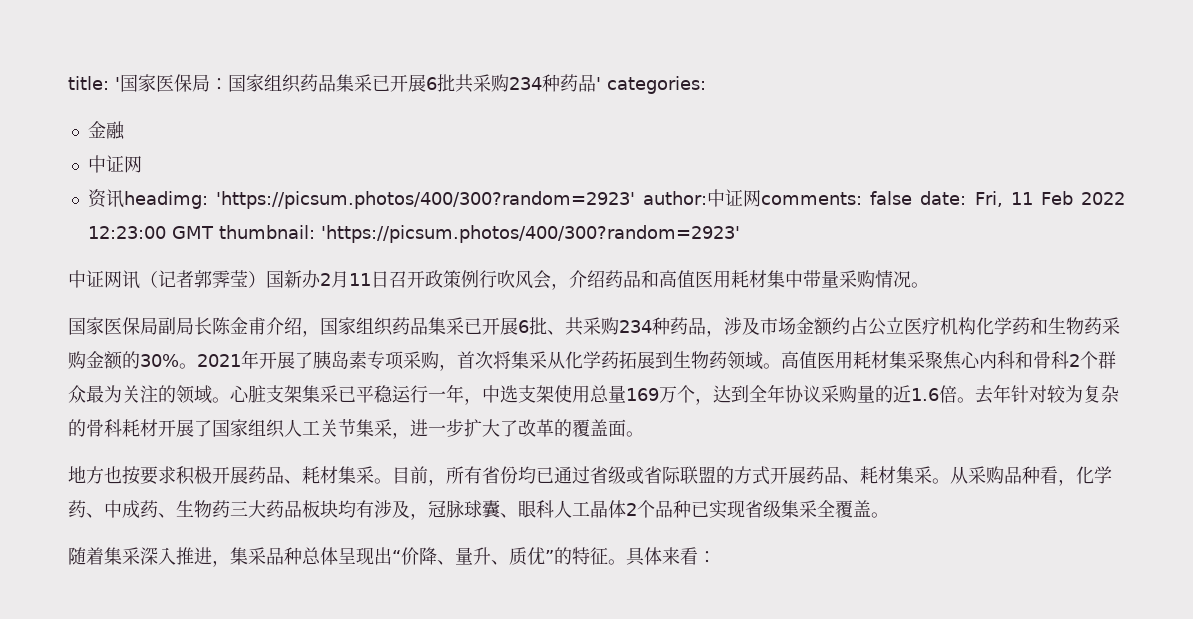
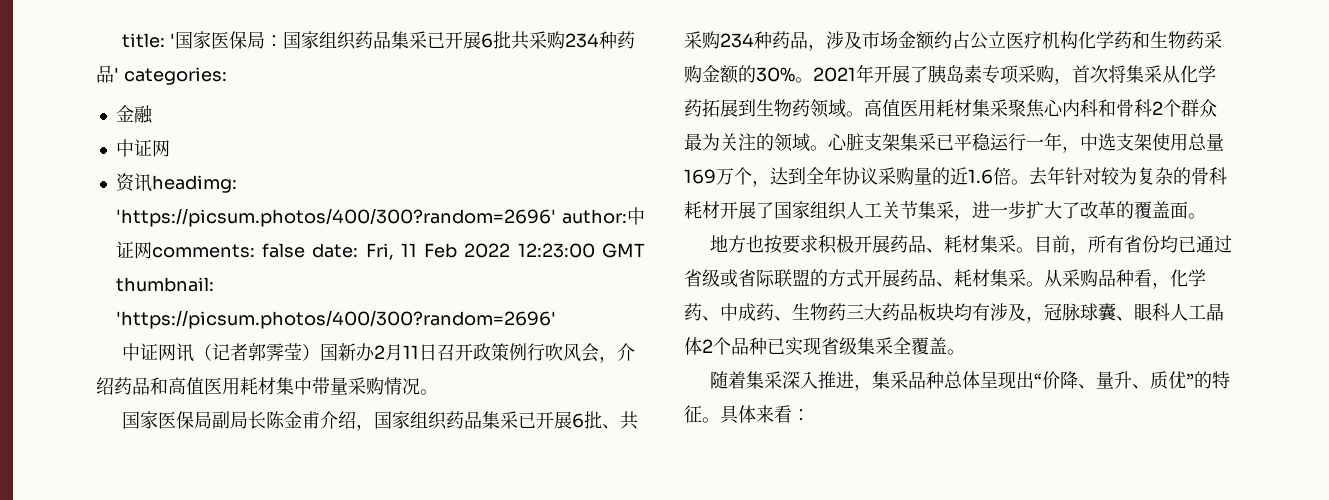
- 资讯headimg: 'https://picsum.photos/400/300?random=2923' author:中证网comments: false date: Fri, 11 Feb 2022 12:23:00 GMT thumbnail: 'https://picsum.photos/400/300?random=2923'
+ 资讯headimg: 'https://picsum.photos/400/300?random=2696' author:中证网comments: false date: Fri, 11 Feb 2022 12:23:00 GMT thumbnail: 'https://picsum.photos/400/300?random=2696'

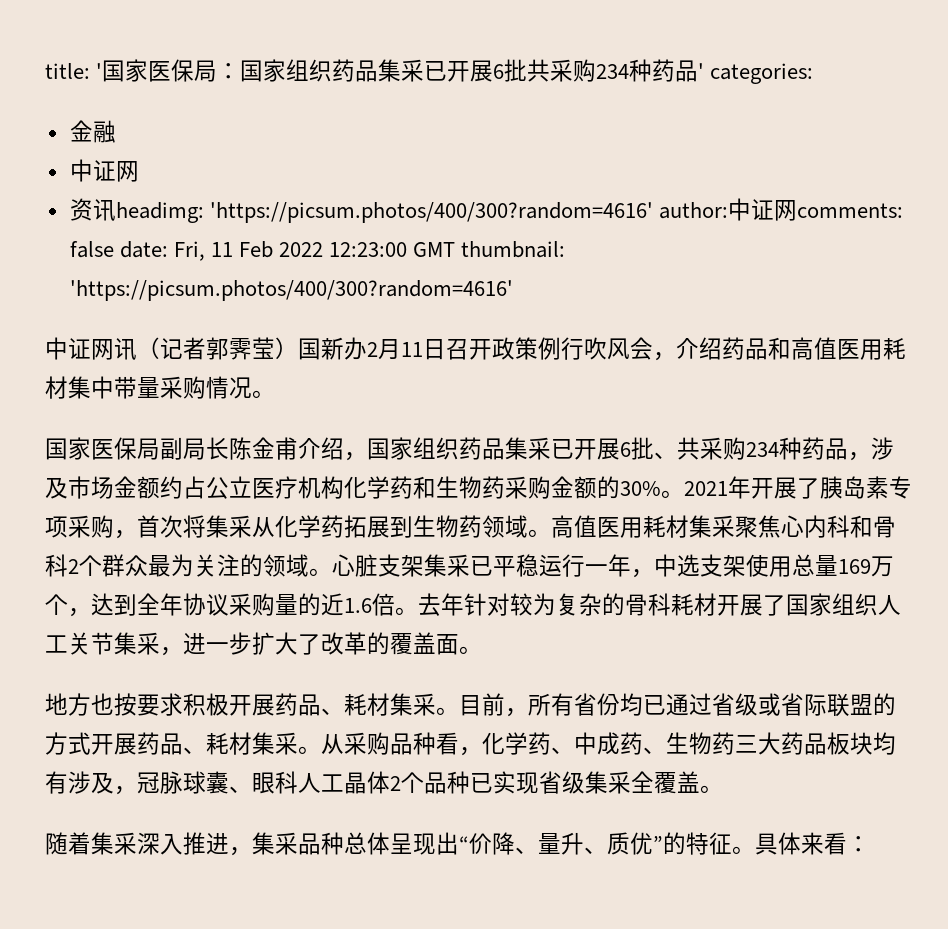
- 资讯headimg: 'https://picsum.photos/400/300?random=2696' author:中证网comments: false date: Fri, 11 Feb 2022 12:23:00 GMT thumbnail: 'https://picsum.photos/400/300?random=2696'
+ 资讯headimg: 'https://picsum.photos/400/300?random=4616' author:中证网comments: false date: Fri, 11 Feb 2022 12:23:00 GMT thumbnail: 'https://picsum.photos/400/300?random=4616'

